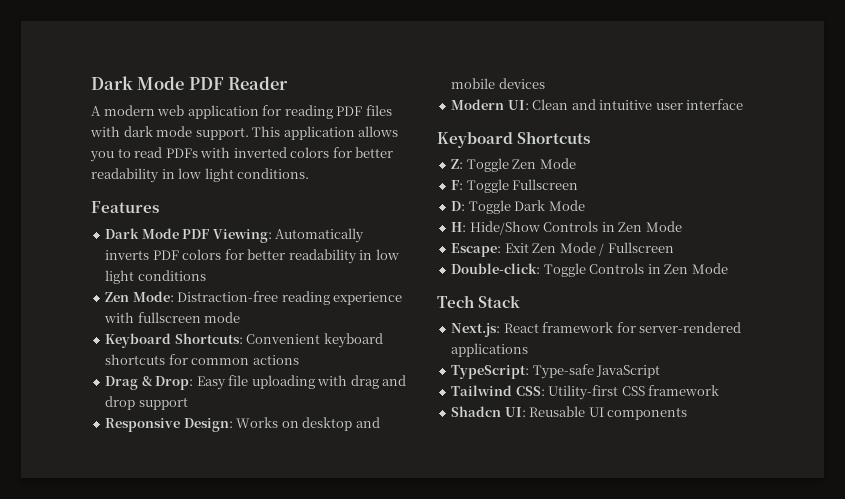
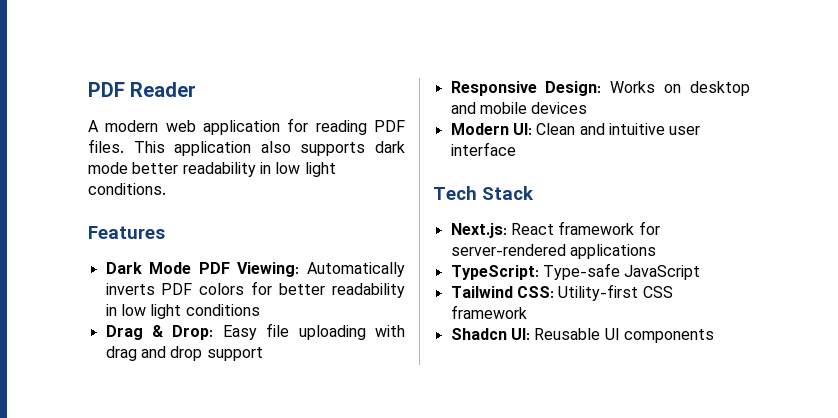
- Dark Mode PDF Reader
+ PDF Reader
- A modern web application for reading PDF files with dark mode support. This application allows you to read PDFs with inverted colors for better readability in low light conditions.
+ A modern web application for reading PDF files. This application also supports dark mode better readability in low light conditions.
- Zen Mode: Distraction-free reading experience with fullscreen mode
- Keyboard Shortcuts: Convenient keyboard shortcuts for common actions
- Keyboard Shortcuts
- Z: Toggle Zen Mode
- F: Toggle Fullscreen
- D: Toggle Dark Mode
- H: Hide/Show Controls in Zen Mode
- Escape: Exit Zen Mode / Fullscreen
- Double-click: Toggle Controls in Zen Mode

